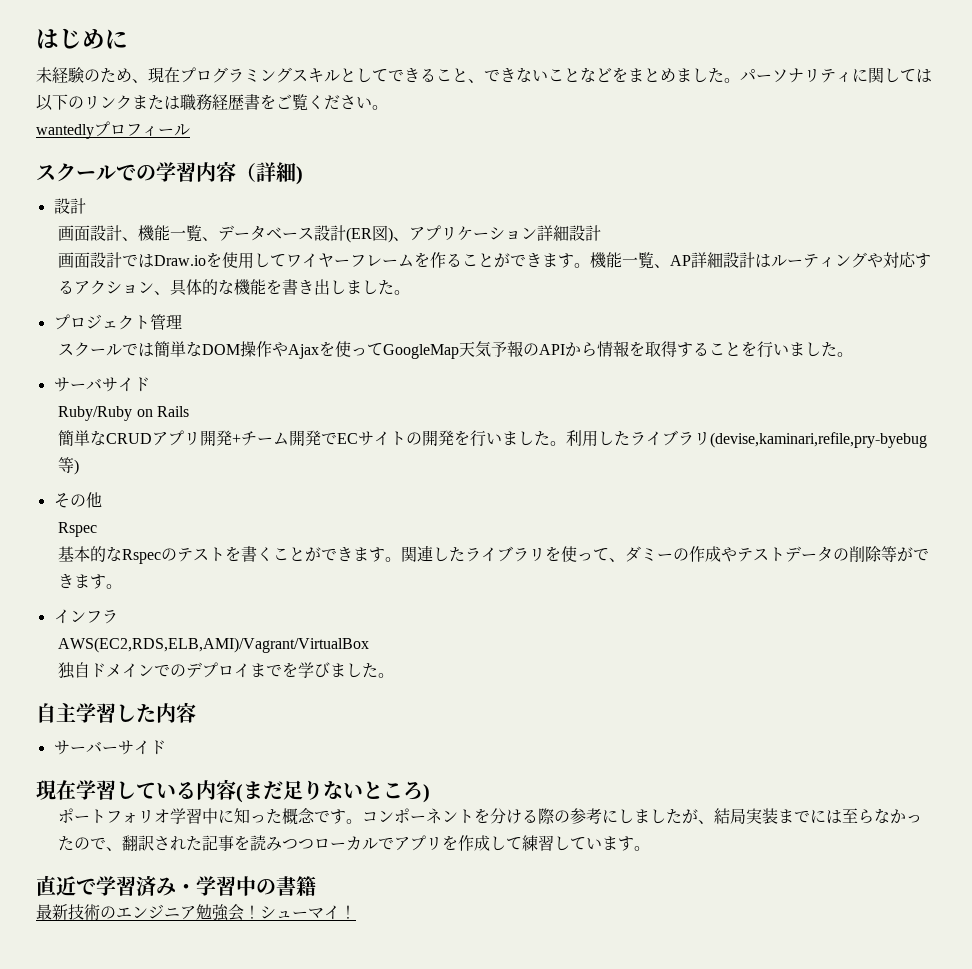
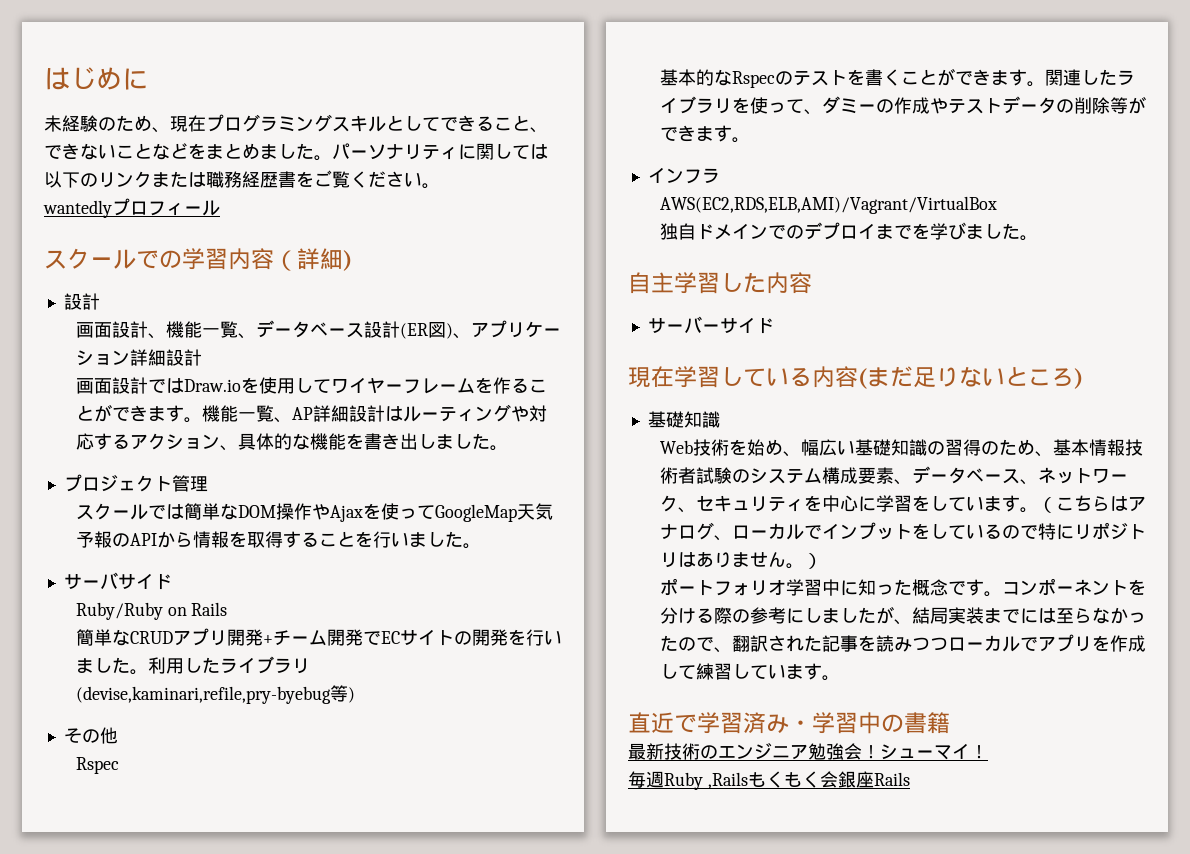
  現在学習している内容(まだ足りないところ)
+ 基礎知識
+ Web技術を始め、幅広い基礎知識の習得のため、基本情報技術者試験のシステム構成要素、データベース、ネットワーク、セキュリティを中心に学習をしています。（こちらはアナログ、ローカルでインプットをしているので特にリポジトリはありません。）
+ 毎週Ruby ,Railsもくもく会銀座Rails

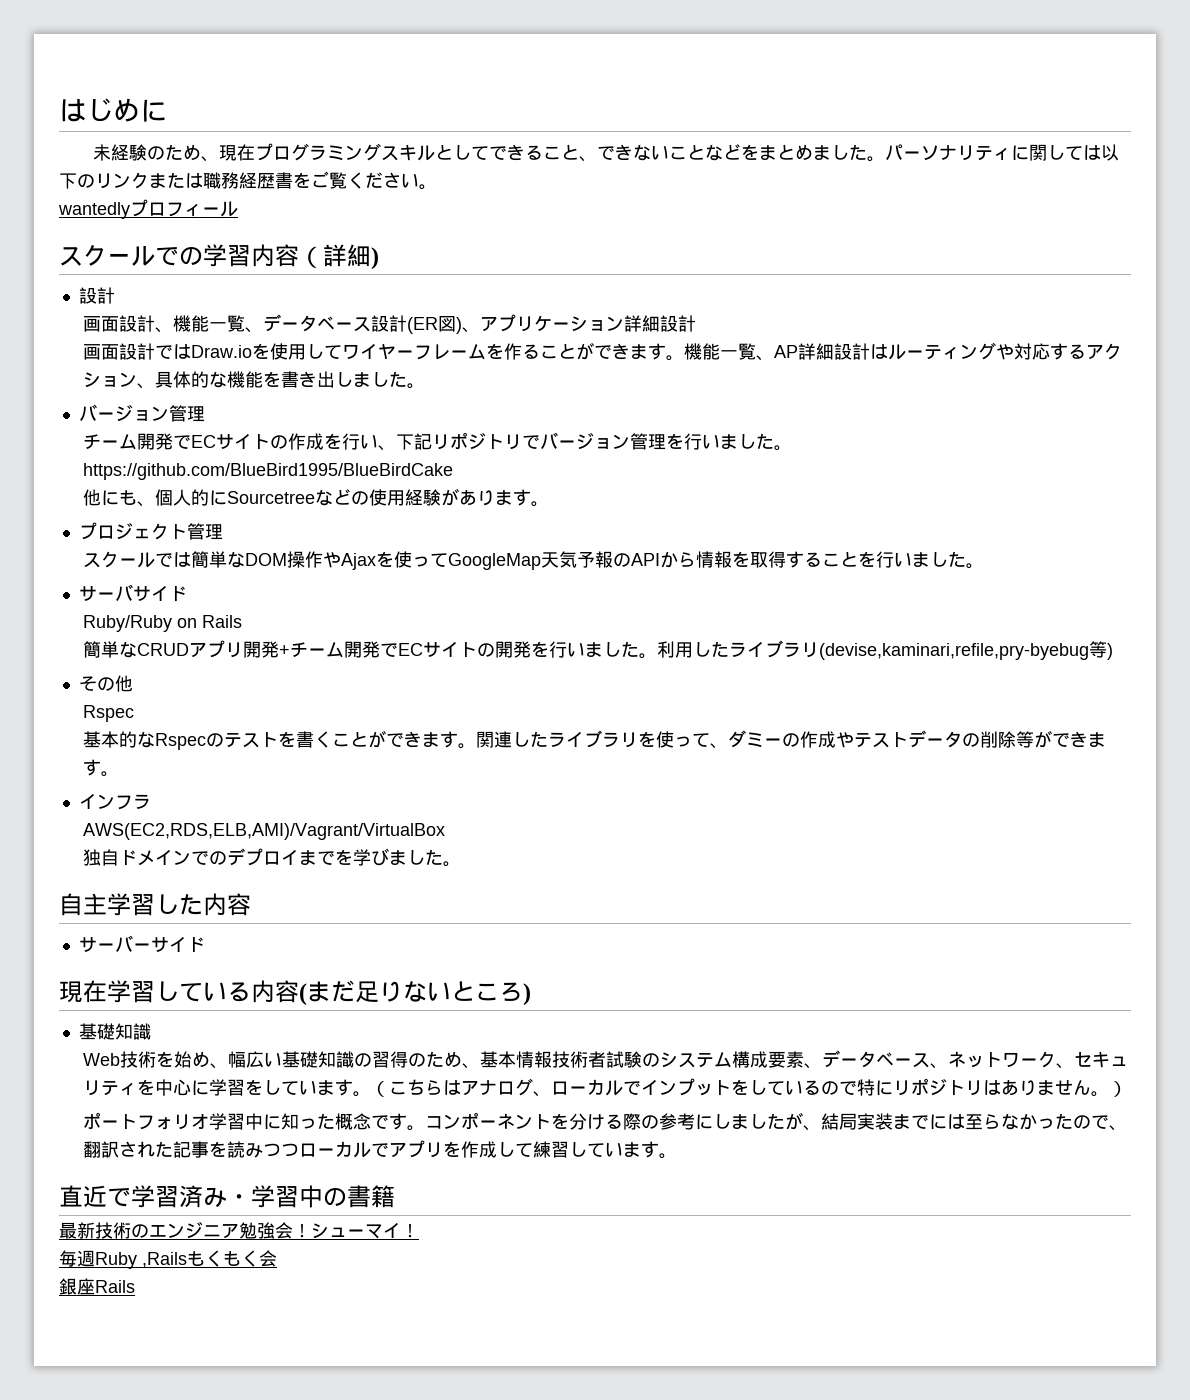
  機能一覧、AP詳細設計はルーティングや対応するアクション、具体的な機能を書き出しました。
+ バージョン管理
+ チーム開発でECサイトの作成を行い、下記リポジトリでバージョン管理を行いました。https://github.com/BlueBird1995/BlueBirdCake
+ 他にも、個人的にSourcetreeなどの使用経験があります。
- 毎週Ruby ,Railsもくもく会銀座Rails
+ 毎週Ruby ,Railsもくもく会
+ 銀座Rails

